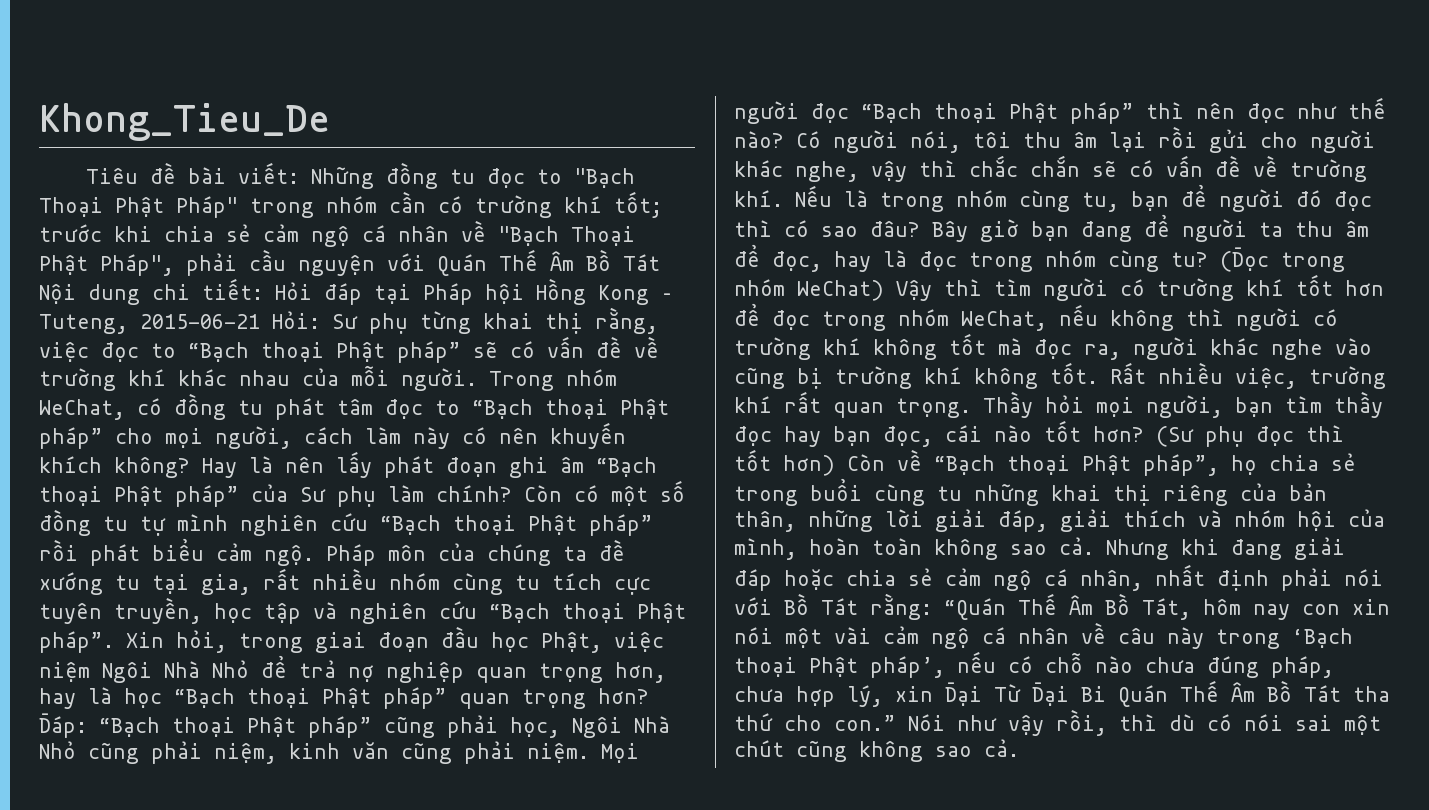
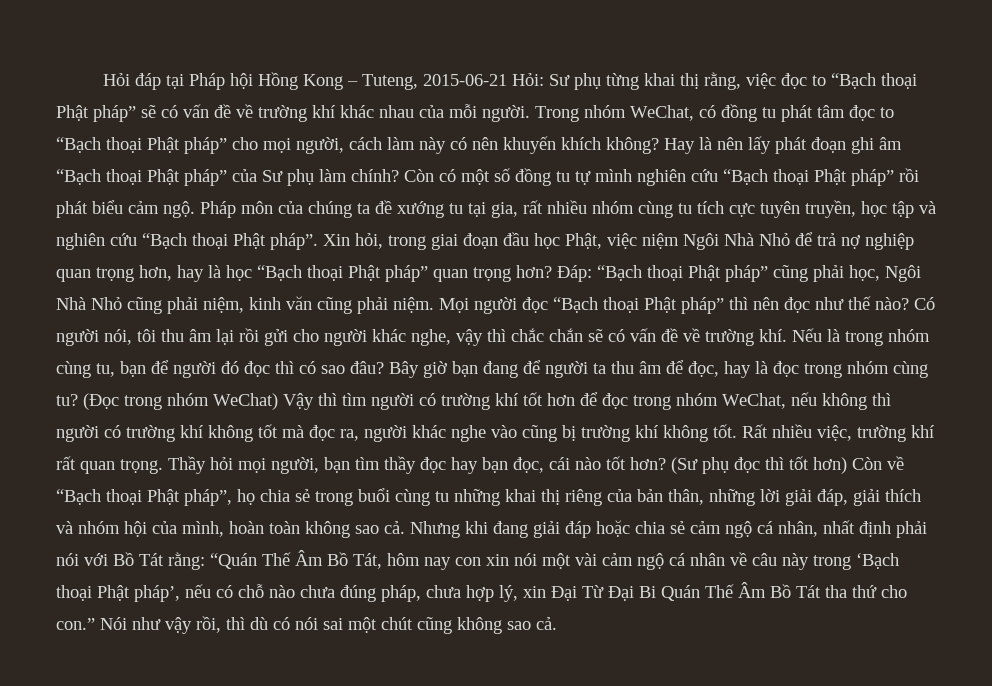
- Khong_Tieu_De
- Tiêu đề bài viết: Những đồng tu đọc to "Bạch Thoại Phật Pháp" trong nhóm cần có trường khí tốt; trước khi chia sẻ cảm ngộ cá nhân về "Bạch Thoại Phật Pháp", phải cầu nguyện với Quán Thế Âm Bồ Tát Nội dung chi tiết: Hỏi đáp tại Pháp hội Hồng Kong – Tuteng, 2015-06-21 Hỏi: Sư phụ từng khai thị rằng, việc đọc to “Bạch thoại Phật pháp” sẽ có vấn đề về trường khí khác nhau của mỗi người.
+ Hỏi đáp tại Pháp hội Hồng Kong – Tuteng, 2015-06-21 Hỏi: Sư phụ từng khai thị rằng, việc đọc to “Bạch thoại Phật pháp” sẽ có vấn đề về trường khí khác nhau của mỗi người.

